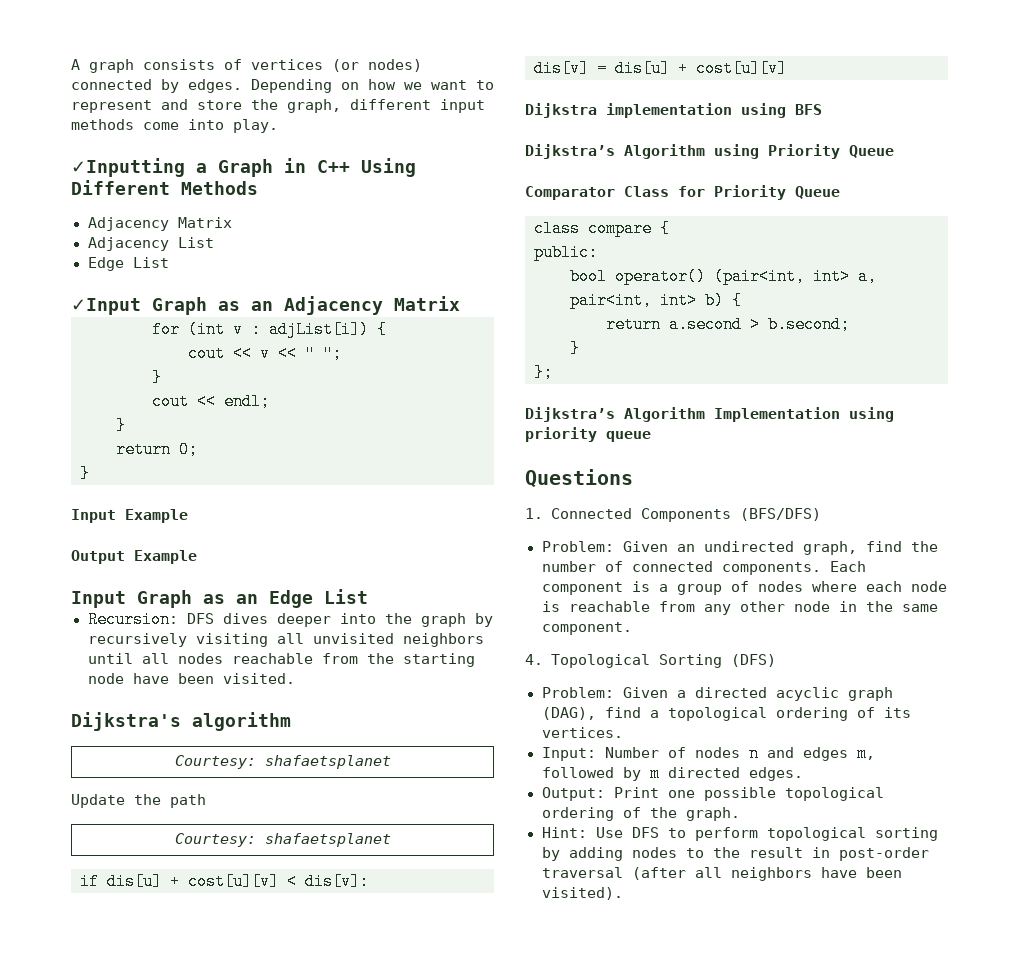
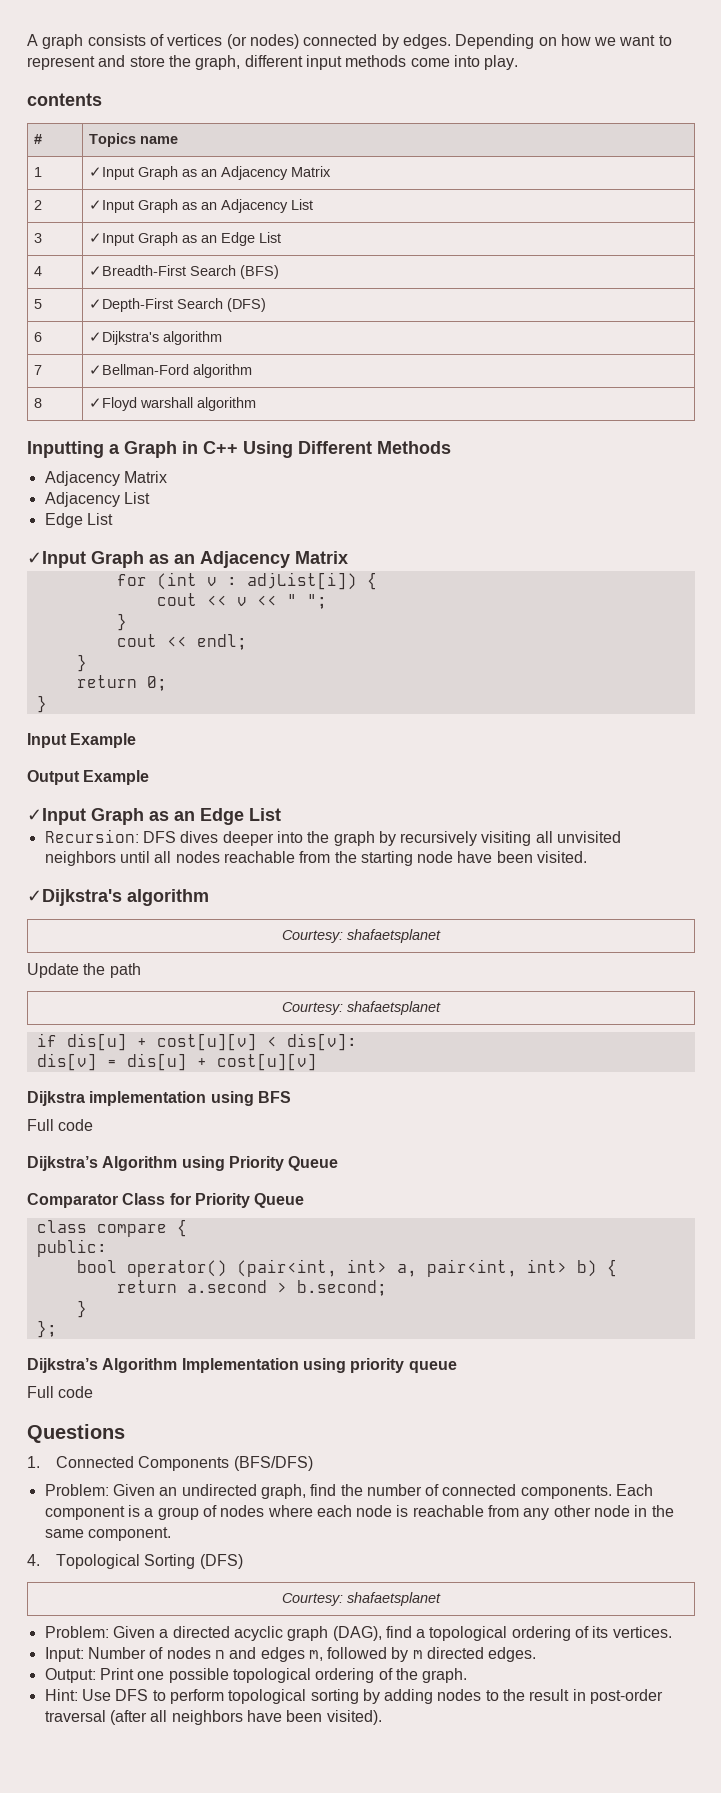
- ✓Inputting a Graph in C++ Using Different Methods
+ contents
+ # | Topics name
+ 1 | ✓Input Graph as an Adjacency Matrix
+ 2 | ✓Input Graph as an Adjacency List
+ 3 | ✓Input Graph as an Edge List
+ 4 | ✓Breadth-First Search (BFS)
+ 5 | ✓Depth-First Search (DFS)
+ 6 | ✓Dijkstra's algorithm
+ 7 | ✓Bellman-Ford algorithm
+ 8 | ✓Floyd warshall algorithm
+ Inputting a Graph in C++ Using Different Methods
  Output Example
- Input Graph as an Edge List
+ ✓Input Graph as an Edge List
  Recursion: DFS dives deeper into the graph by recursively visiting all unvisited neighbors until all nodes reachable from the starting node have been visited.
- Dijkstra's algorithm
+ ✓Dijkstra's algorithm
  Dijkstra implementation using BFS
+ Full code
  Dijkstra’s Algorithm Implementation using priority queue
+ Full code
  4. Topological Sorting (DFS)
+ Courtesy: shafaetsplanet

